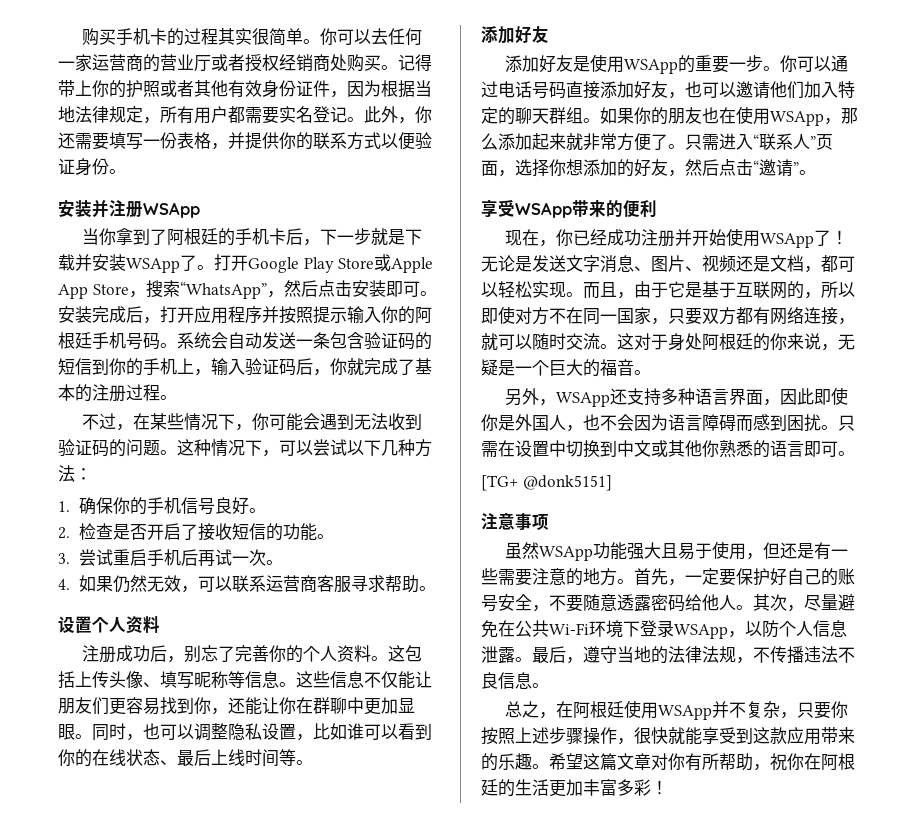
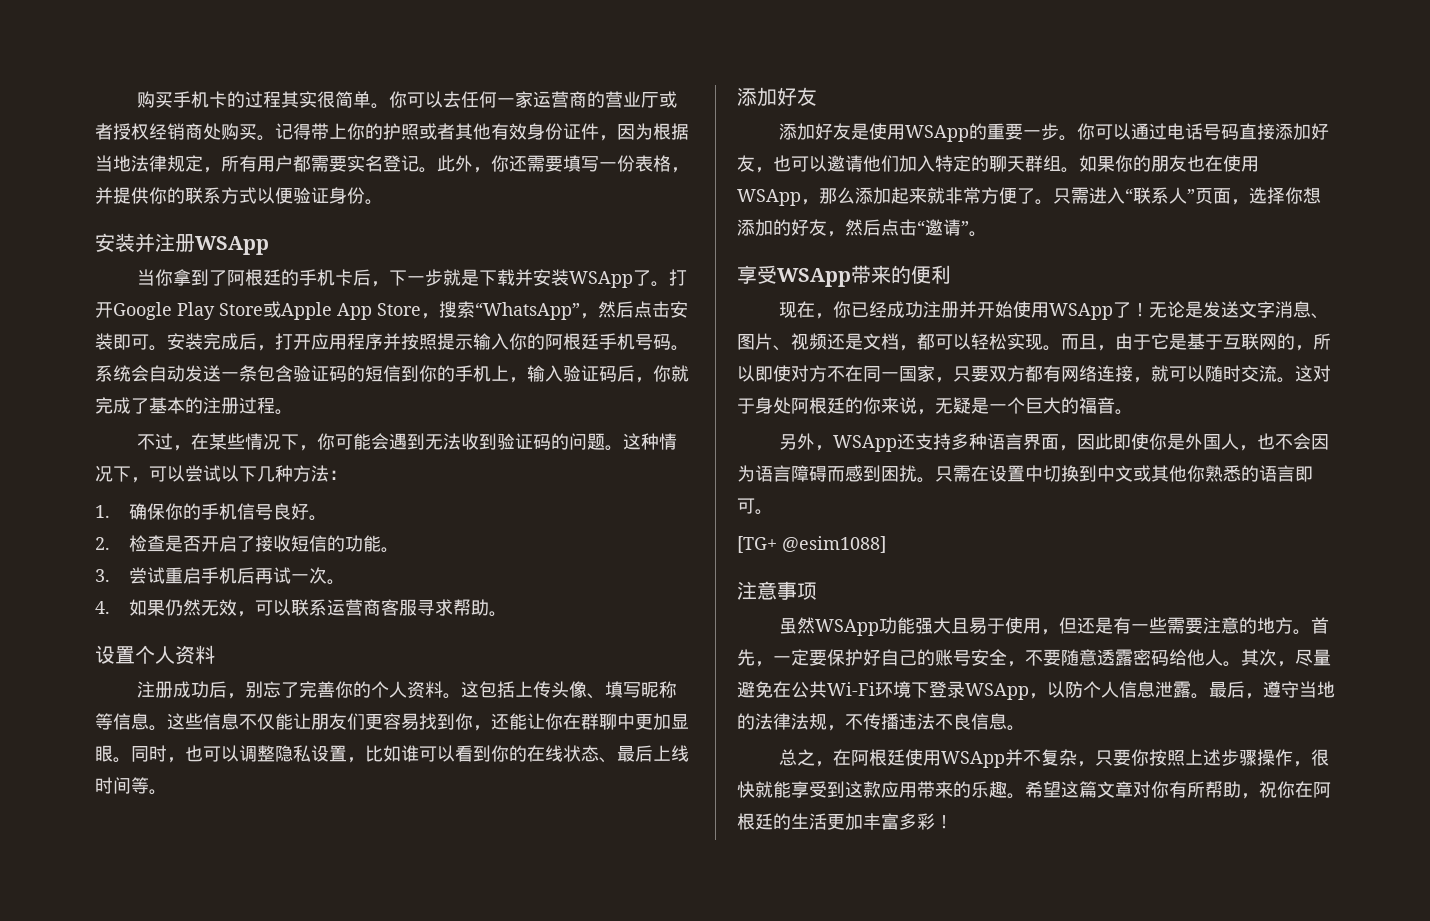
- [TG+ @donk5151]
+ [TG+ @esim1088]

